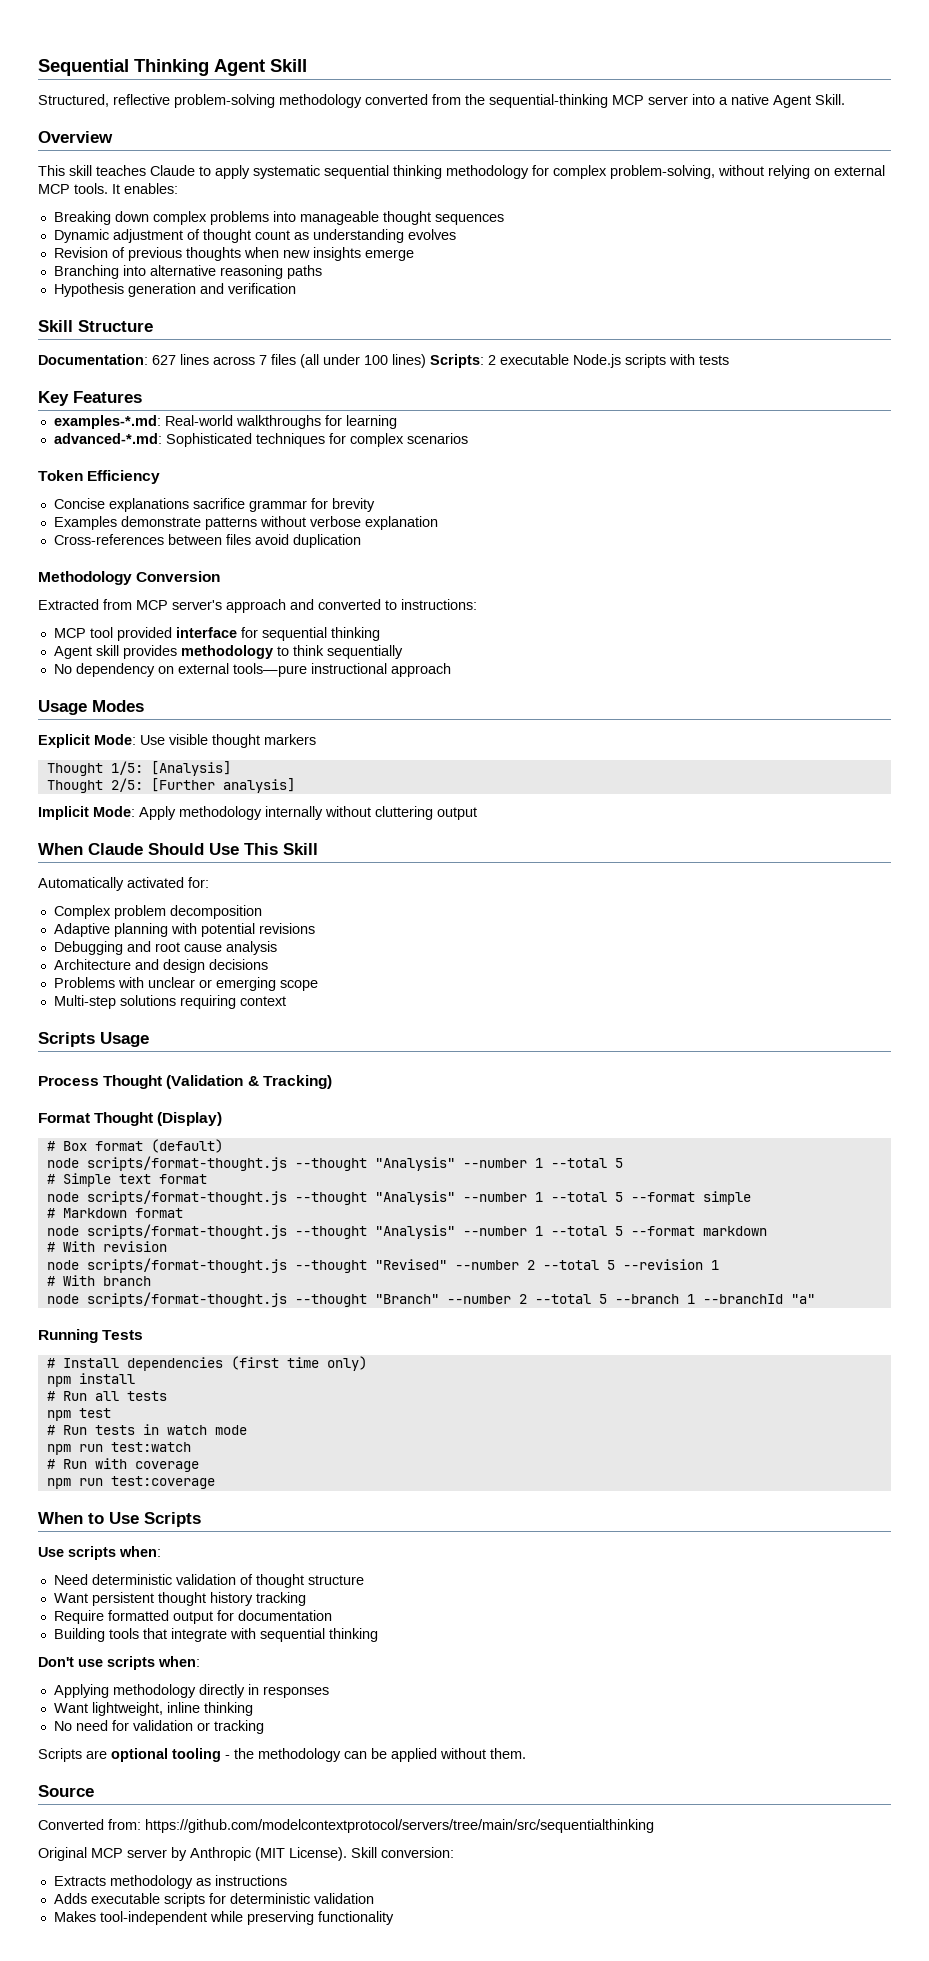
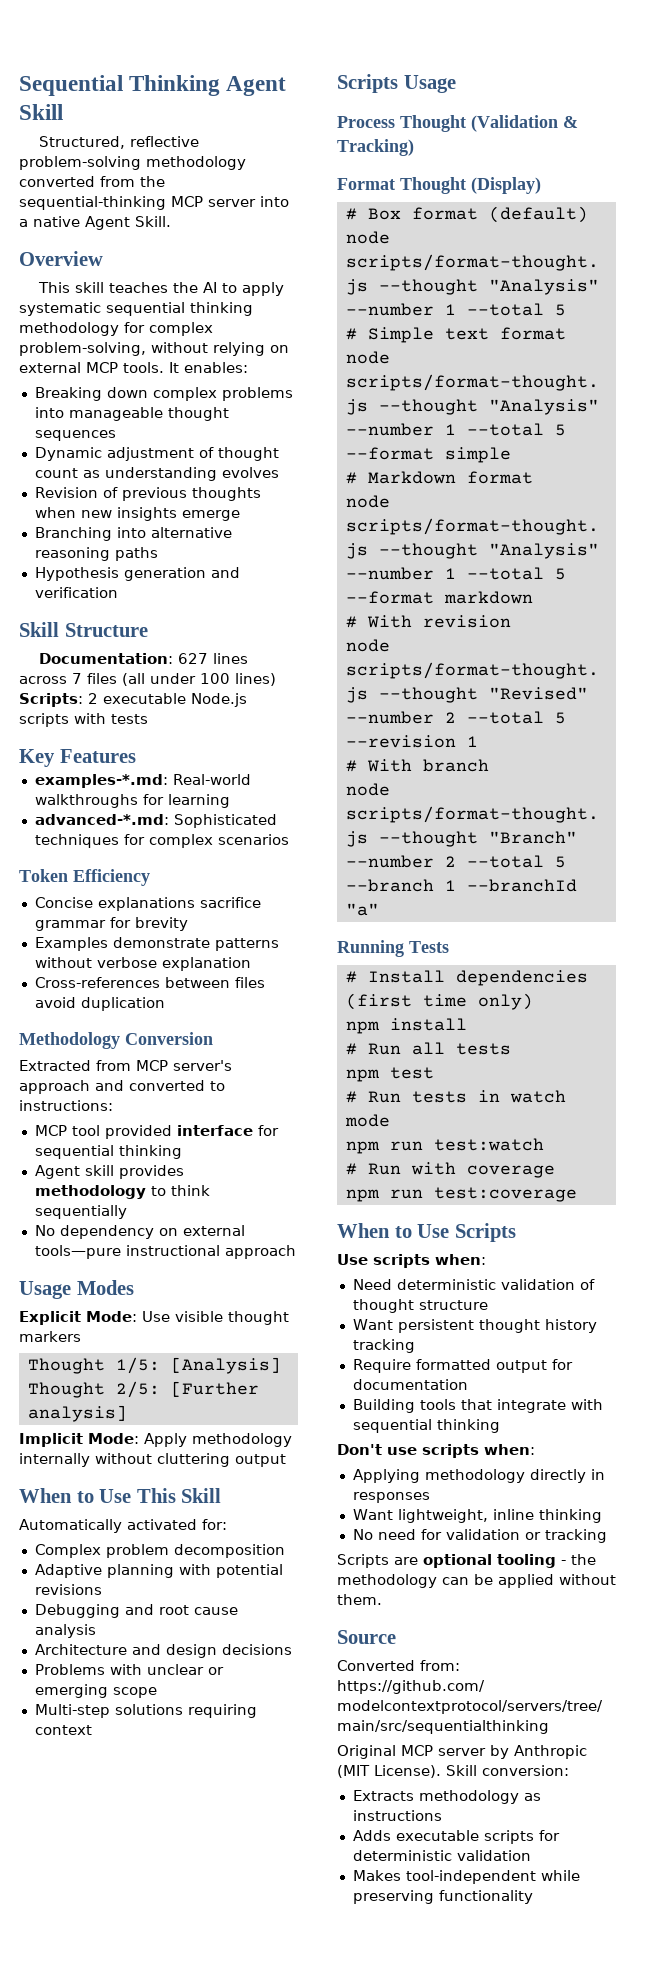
- This skill teaches Claude to apply systematic sequential thinking methodology for complex problem-solving, without relying on external MCP tools.
+ This skill teaches the AI to apply systematic sequential thinking methodology for complex problem-solving, without relying on external MCP tools.
- When Claude Should Use This Skill
+ When to Use This Skill

